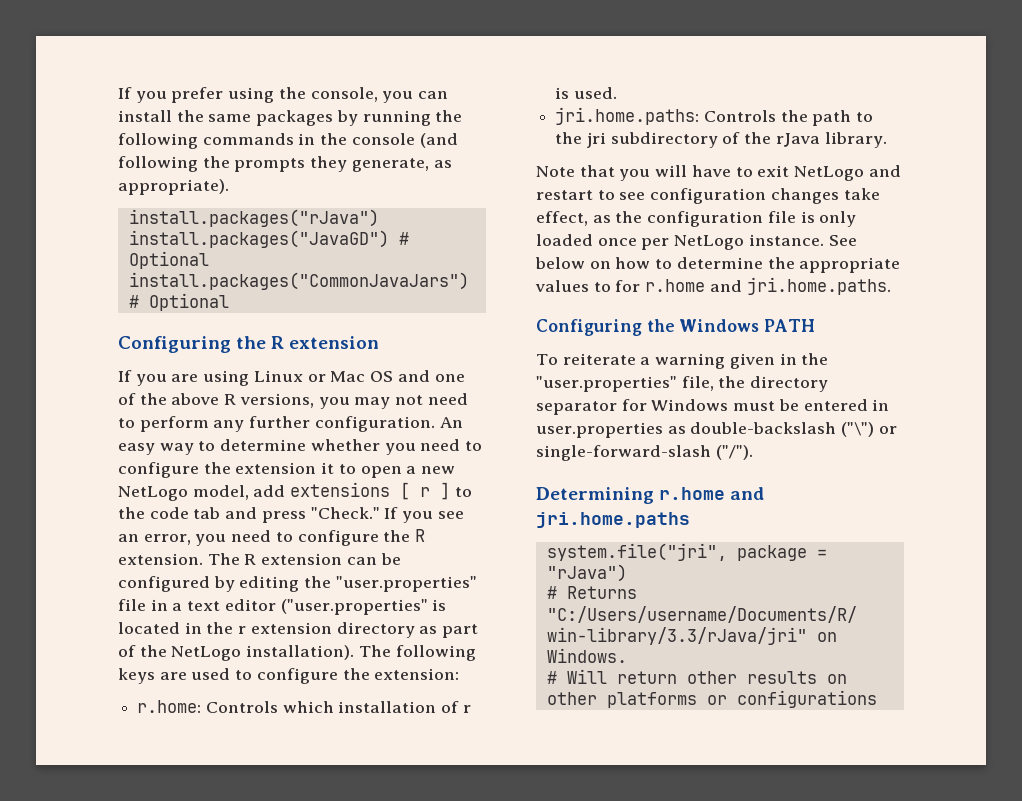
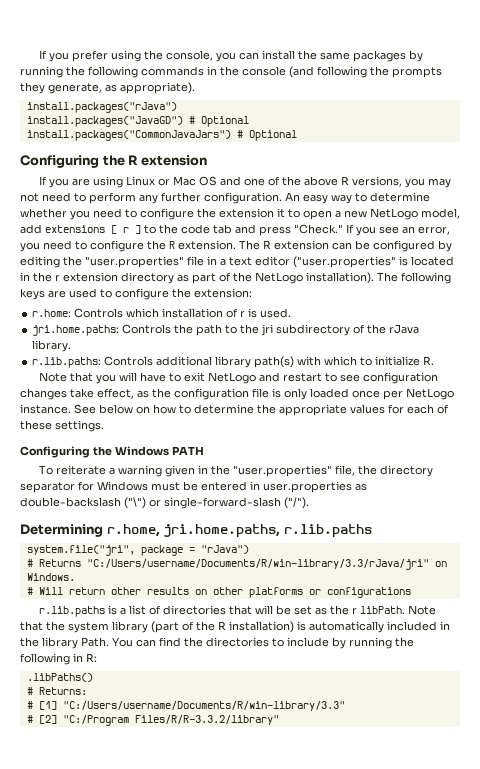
+ r.lib.paths: Controls additional library path(s) with which to initialize R.
- See below on how to determine the appropriate values to for r.home and jri.home.paths.
+ See below on how to determine the appropriate values for each of these settings.
- Determining r.home and jri.home.paths
+ Determining r.home, jri.home.paths, r.lib.paths
+ r.lib.paths is a list of directories that will be set as the r libPath. Note that the system library (part of the R installation) is automatically included in the library Path. You can find the directories to include by running the following in R:
+ .libPaths()
+ # Returns:
+ # [1] "C:/Users/username/Documents/R/win-library/3.3"
+ # [2] "C:/Program Files/R/R-3.3.2/library"

